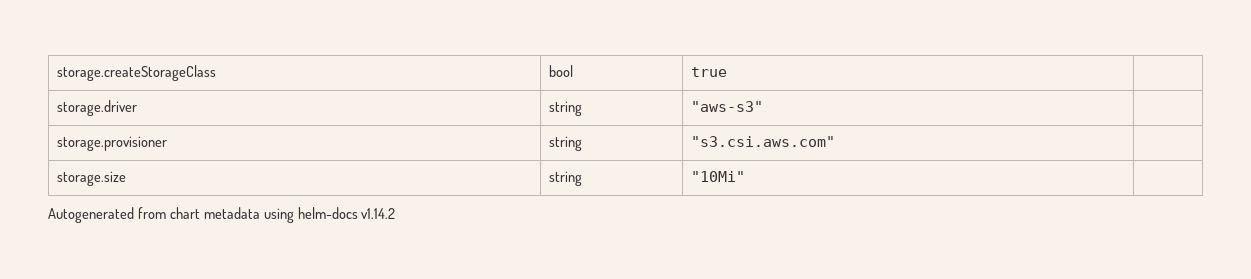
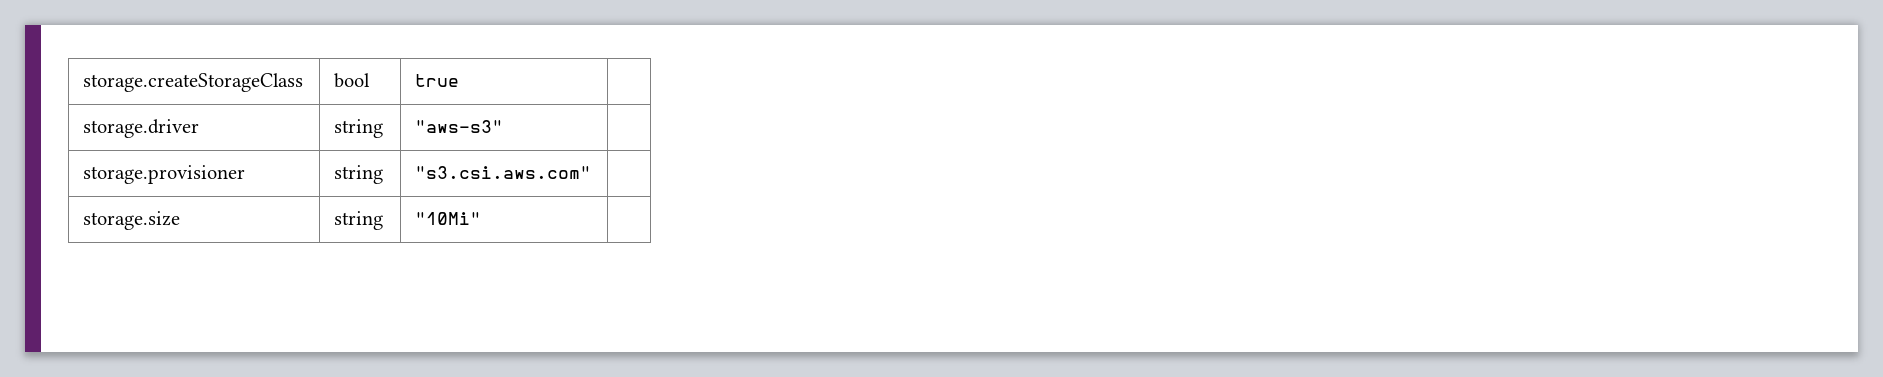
- Autogenerated from chart metadata using helm-docs v1.14.2

